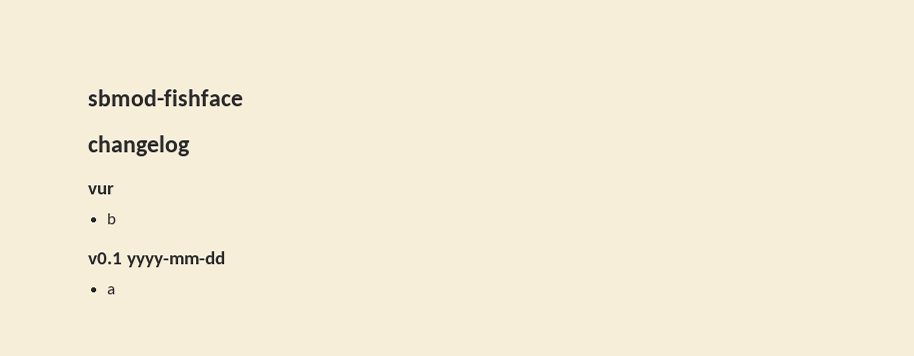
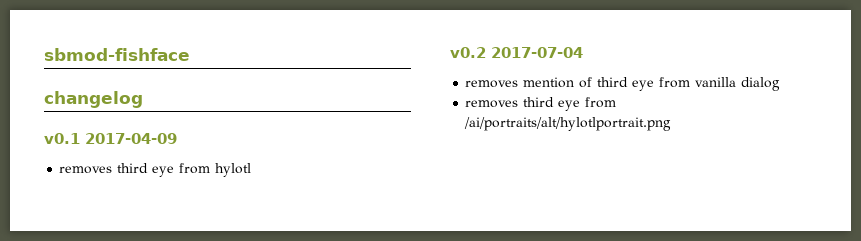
- vur
- b
- v0.1 yyyy-mm-dd
- a
+ v0.1 2017-04-09
+ removes third eye from hylotl
+ v0.2 2017-07-04
+ removes mention of third eye from vanilla dialog
+ removes third eye from /ai/portraits/alt/hylotlportrait.png

